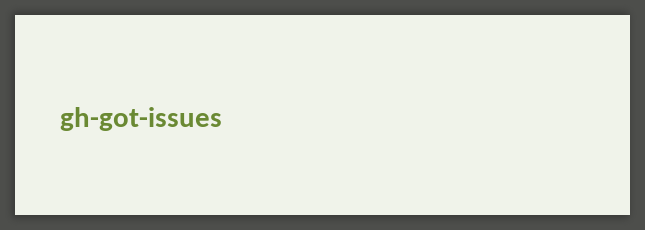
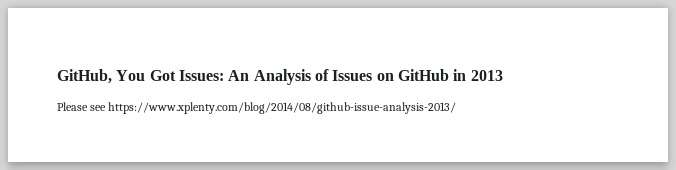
- gh-got-issues
+ GitHub, You Got Issues: An Analysis of Issues on GitHub in 2013
+ Please see https://www.xplenty.com/blog/2014/08/github-issue-analysis-2013/

